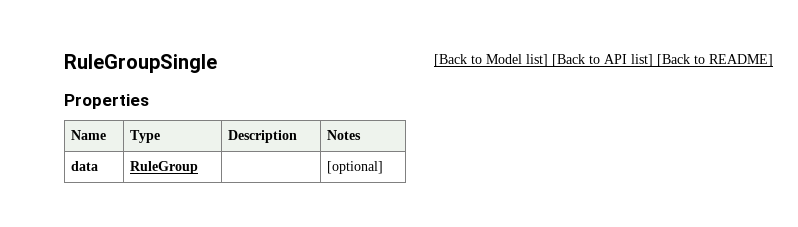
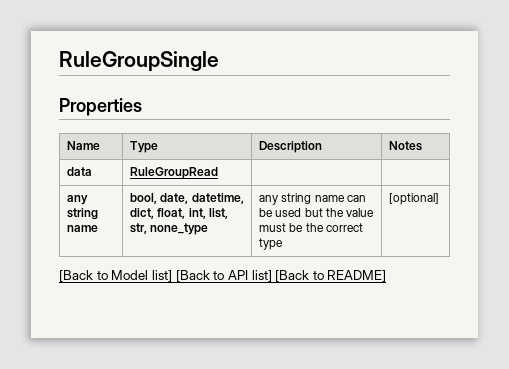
- data | RuleGroup | | [optional]
+ data | RuleGroupRead | |
+ any string name | bool, date, datetime, dict, float, int, list, str, none_type | any string name can be used but the value must be the correct type | [optional]

